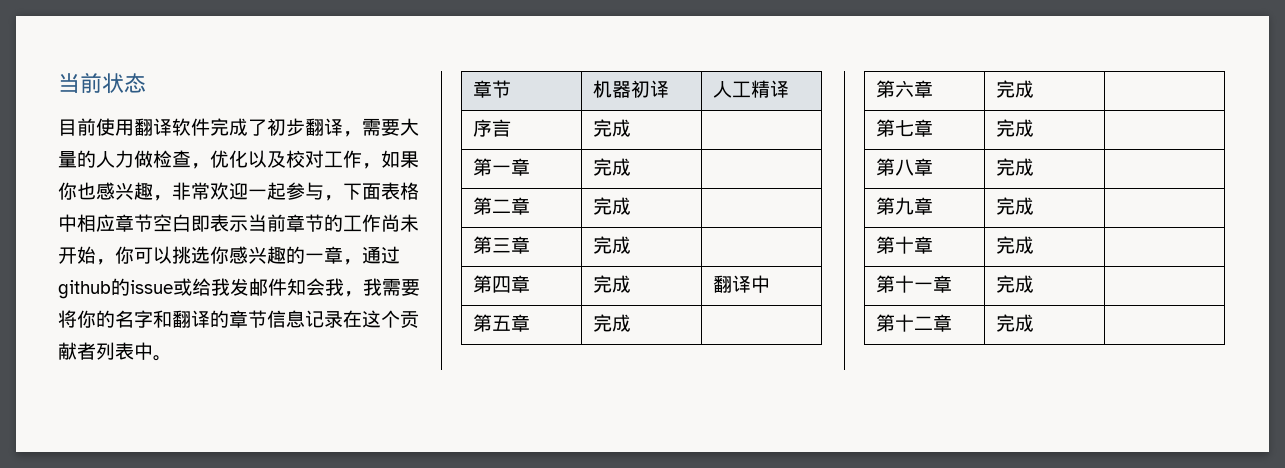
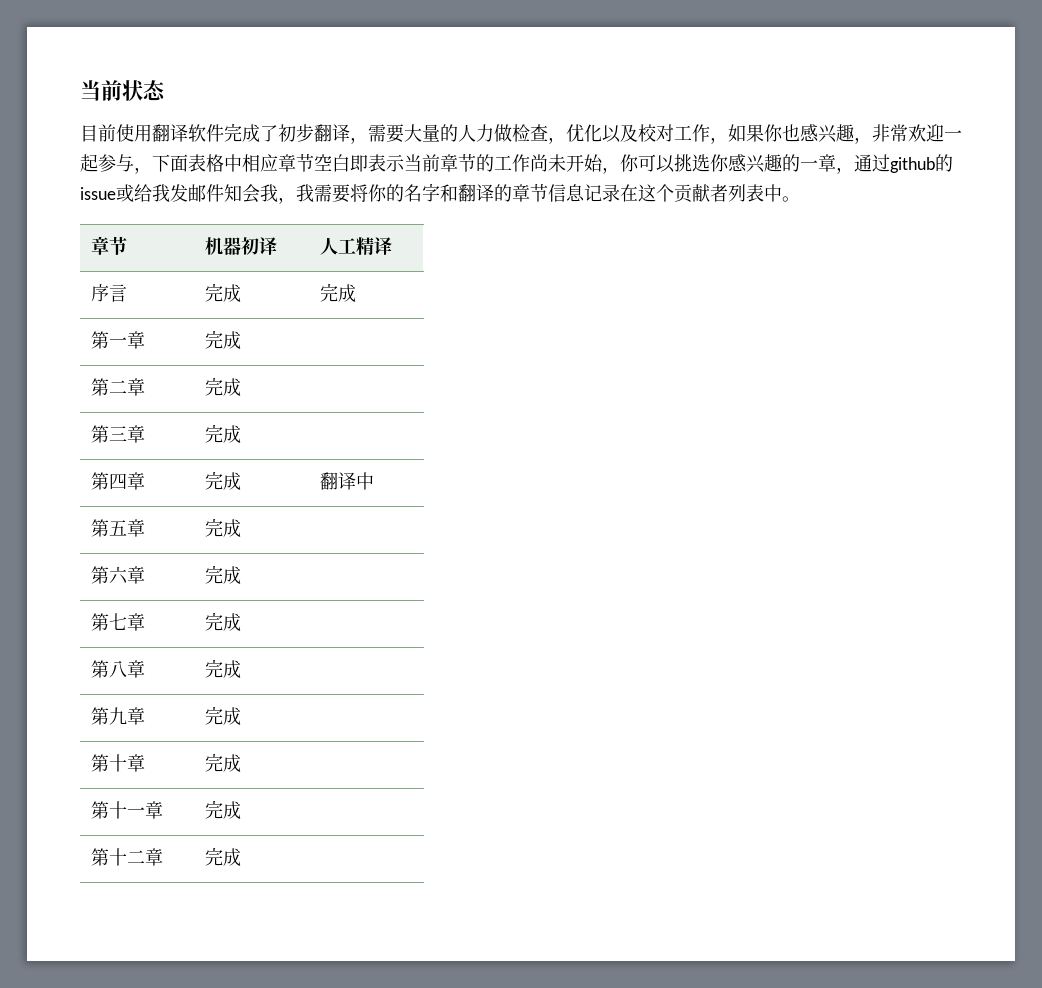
- 序言 | 完成 |
+ 序言 | 完成 | 完成

